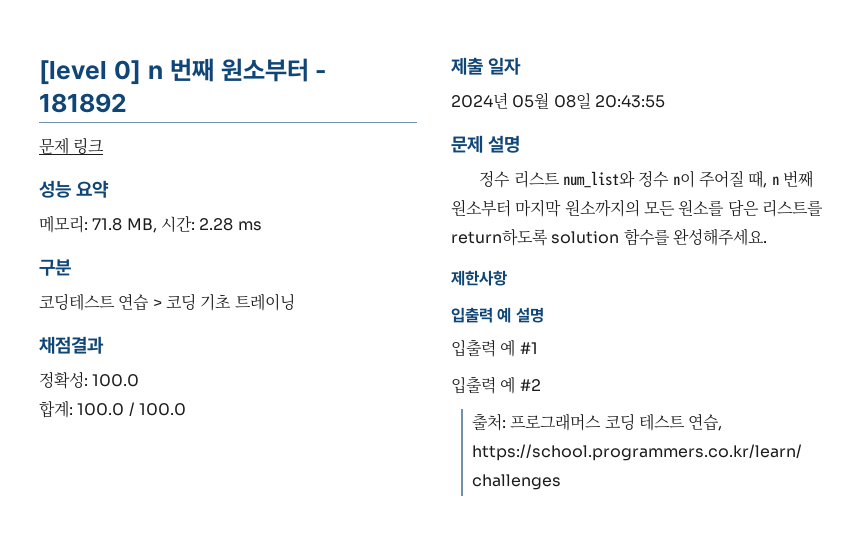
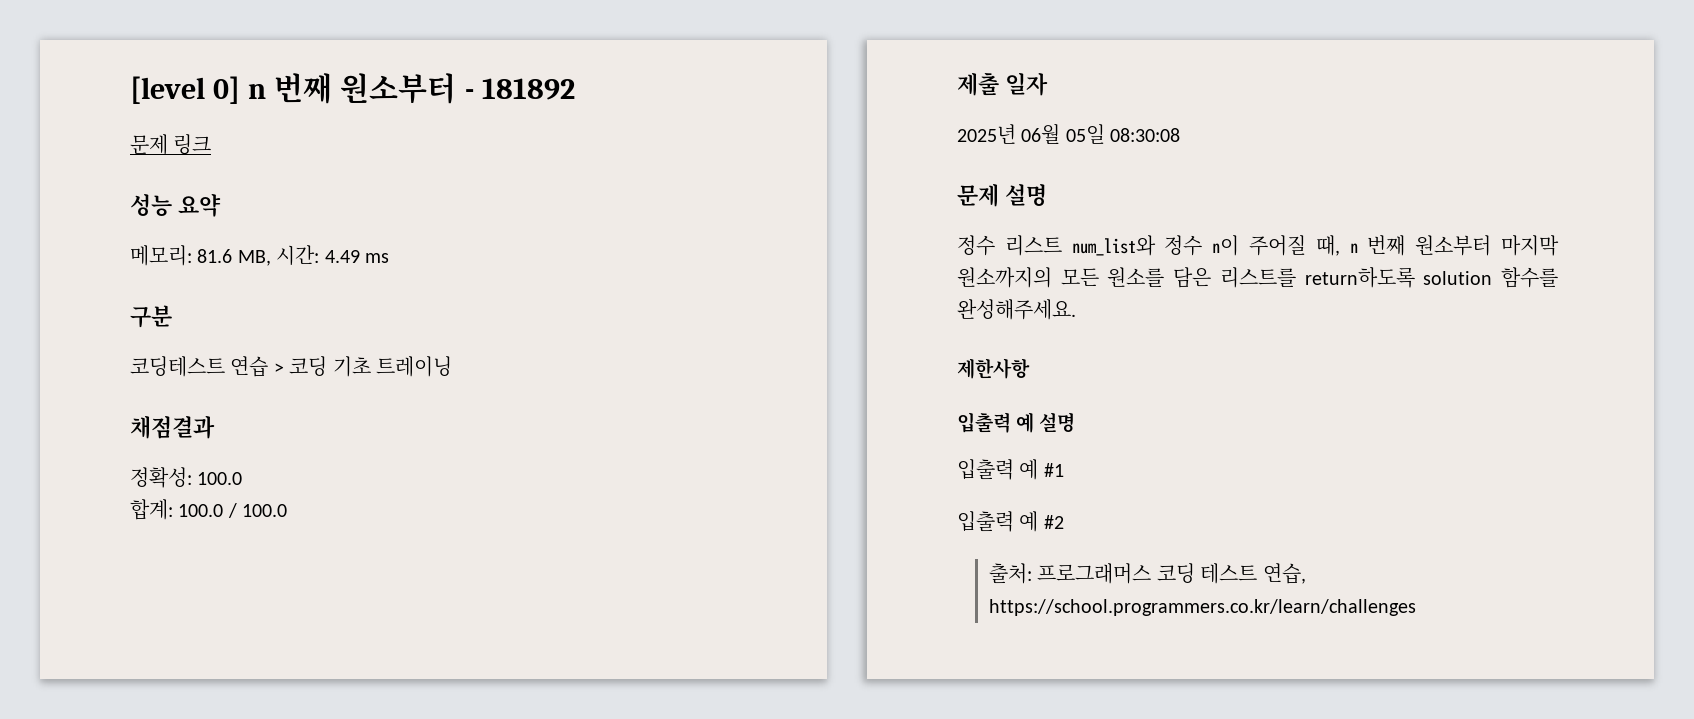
- 메모리: 71.8 MB, 시간: 2.28 ms
+ 메모리: 81.6 MB, 시간: 4.49 ms
- 2024년 05월 08일 20:43:55
+ 2025년 06월 05일 08:30:08

